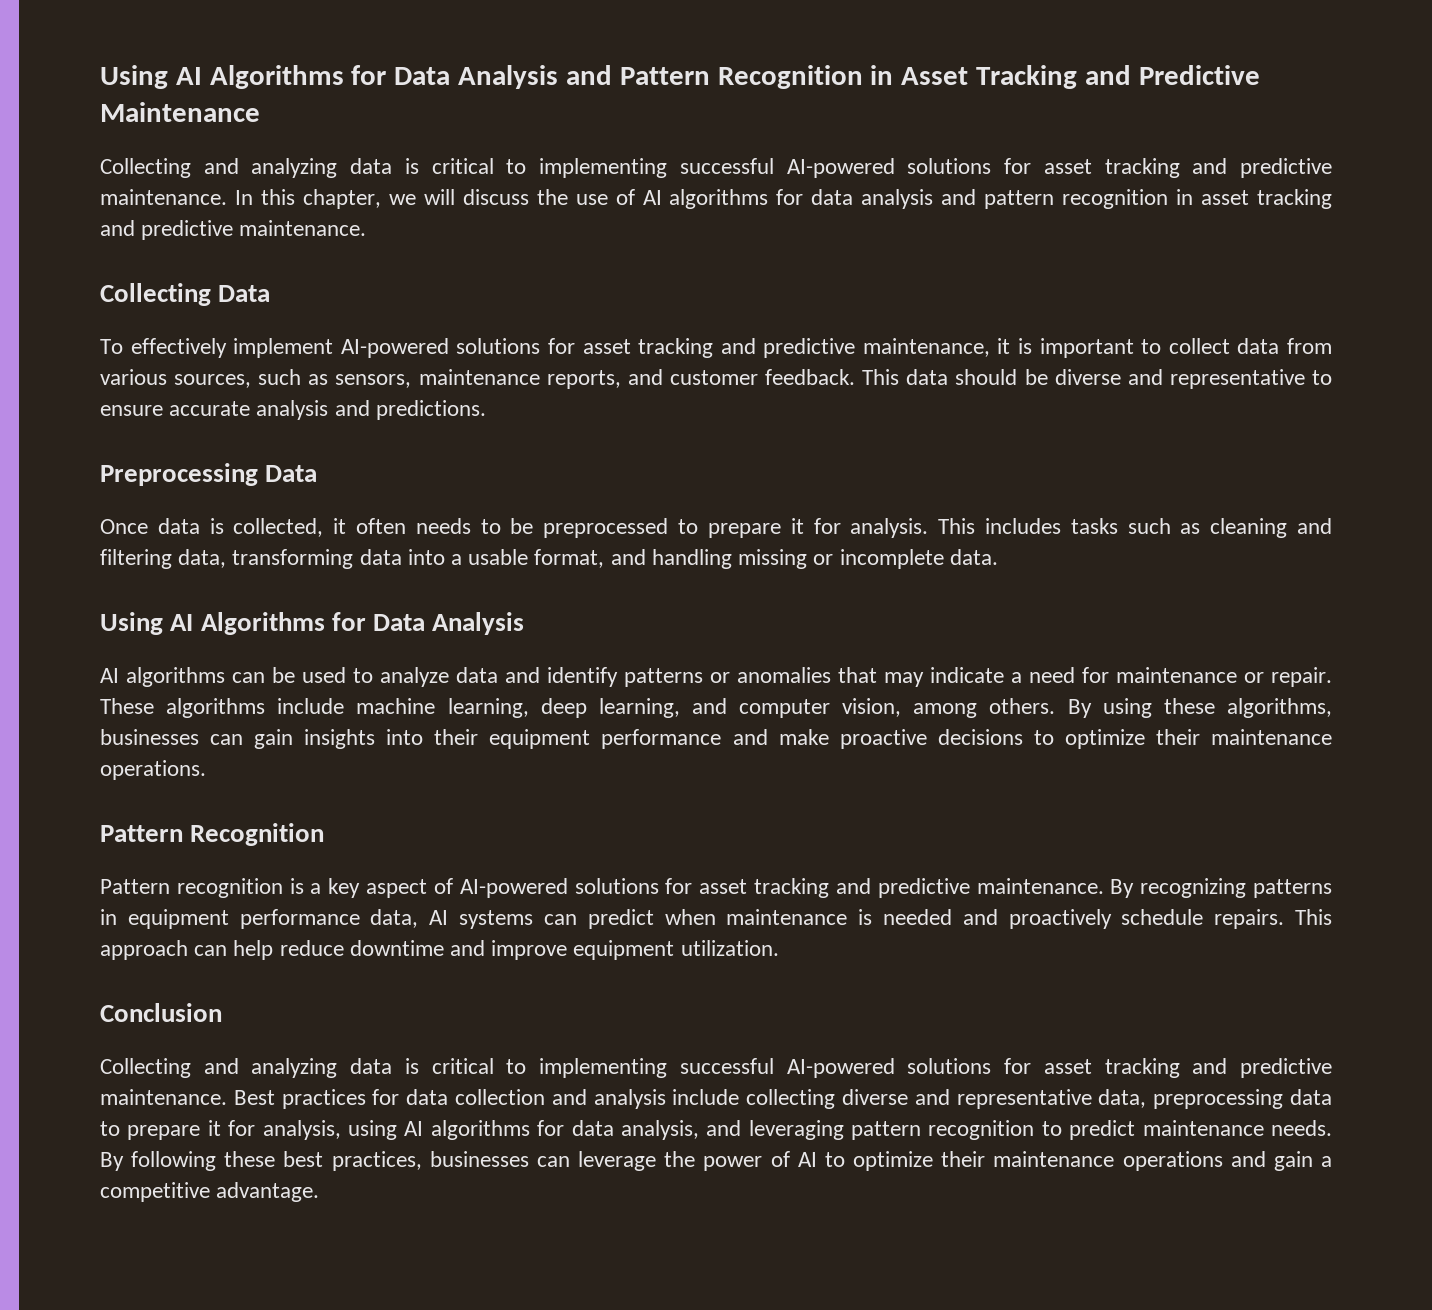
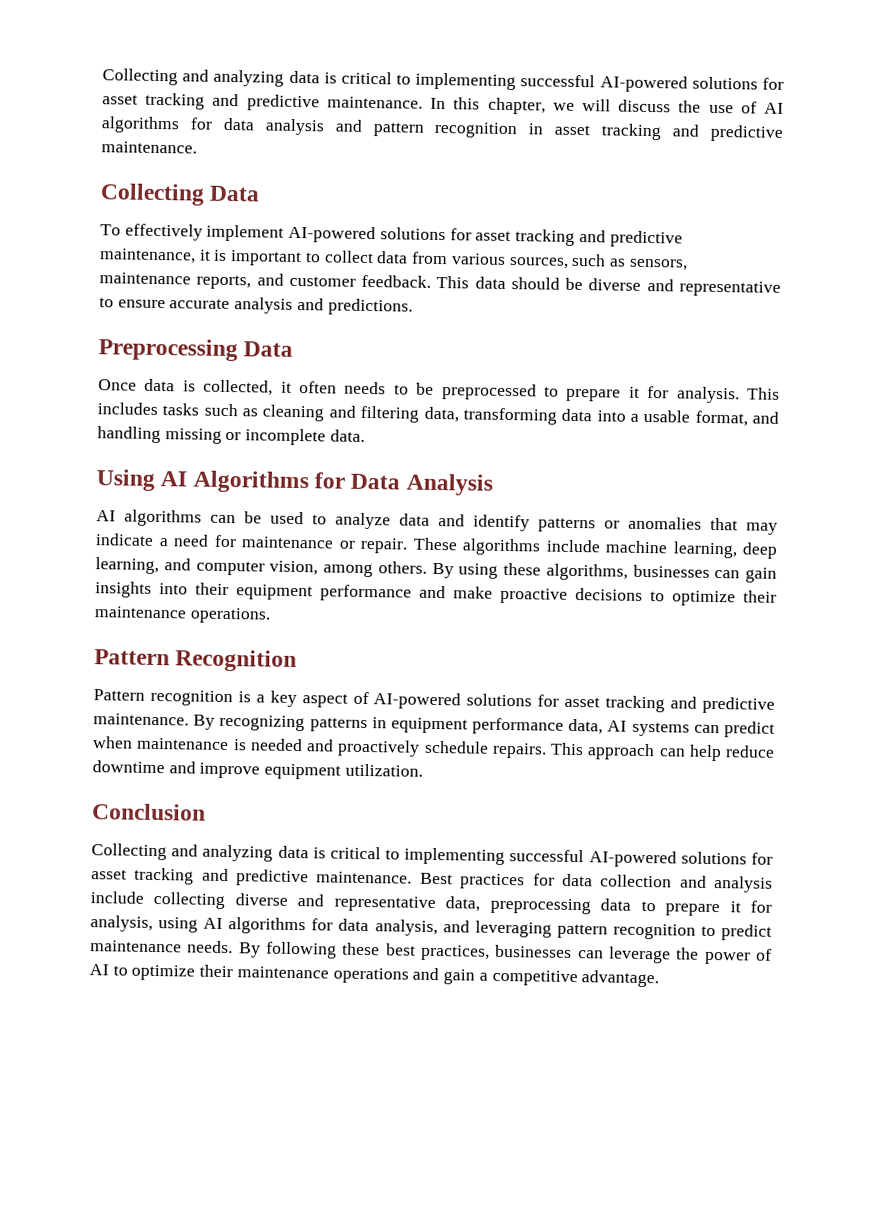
- Using AI Algorithms for Data Analysis and Pattern Recognition in Asset Tracking and Predictive Maintenance

